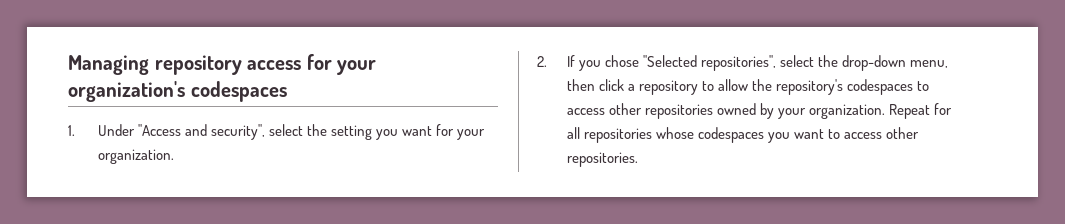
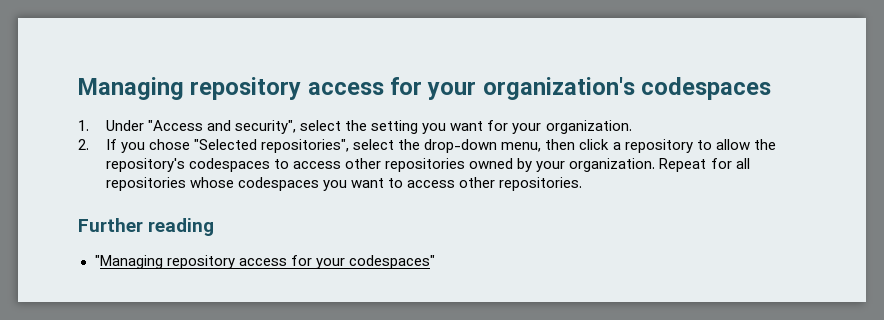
+ Further reading
+ "Managing repository access for your codespaces"

